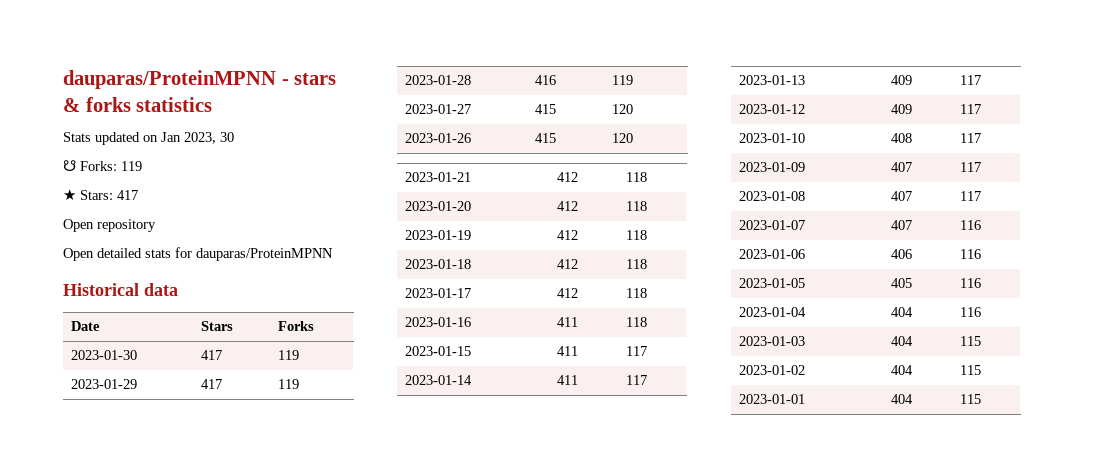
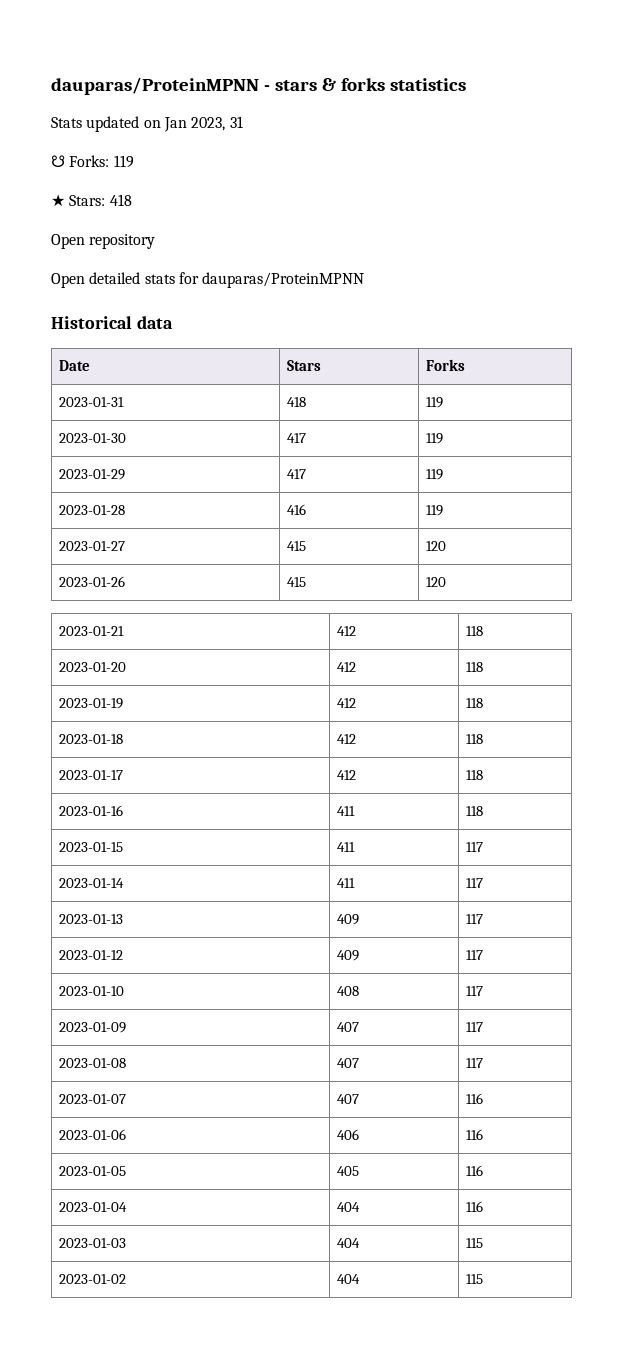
- Stats updated on Jan 2023, 30
+ Stats updated on Jan 2023, 31
- ★ Stars: 417
+ ★ Stars: 418
+ 2023-01-31 | 418 | 119
- 2023-01-01 | 404 | 115

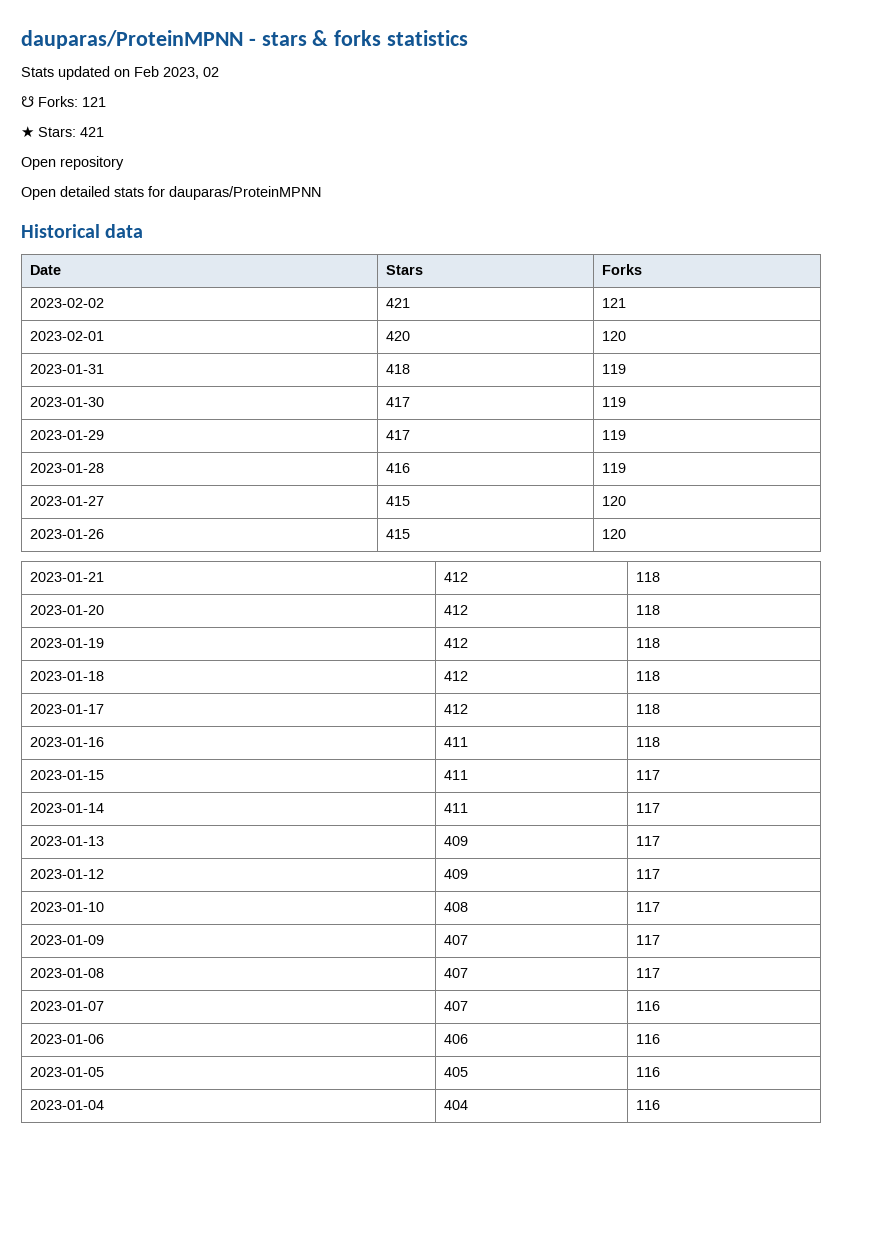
- Stats updated on Jan 2023, 31
+ Stats updated on Feb 2023, 02
- ☋ Forks: 119
+ ☋ Forks: 121
- ★ Stars: 418
+ ★ Stars: 421
+ 2023-02-02 | 421 | 121
+ 2023-02-01 | 420 | 120
- 2023-01-03 | 404 | 115
- 2023-01-02 | 404 | 115

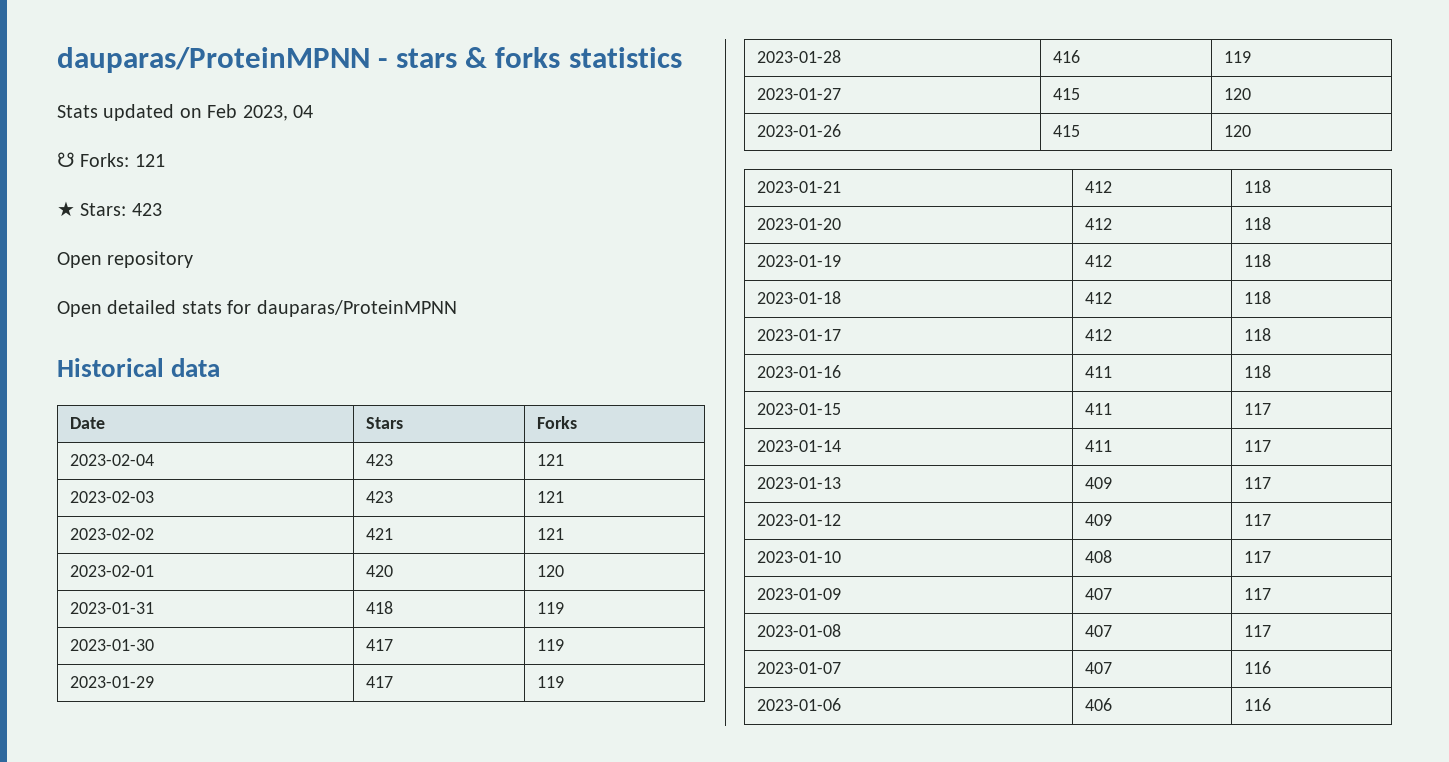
- Stats updated on Feb 2023, 02
+ Stats updated on Feb 2023, 04
- ★ Stars: 421
+ ★ Stars: 423
+ 2023-02-04 | 423 | 121
+ 2023-02-03 | 423 | 121
- 2023-01-05 | 405 | 116
- 2023-01-04 | 404 | 116

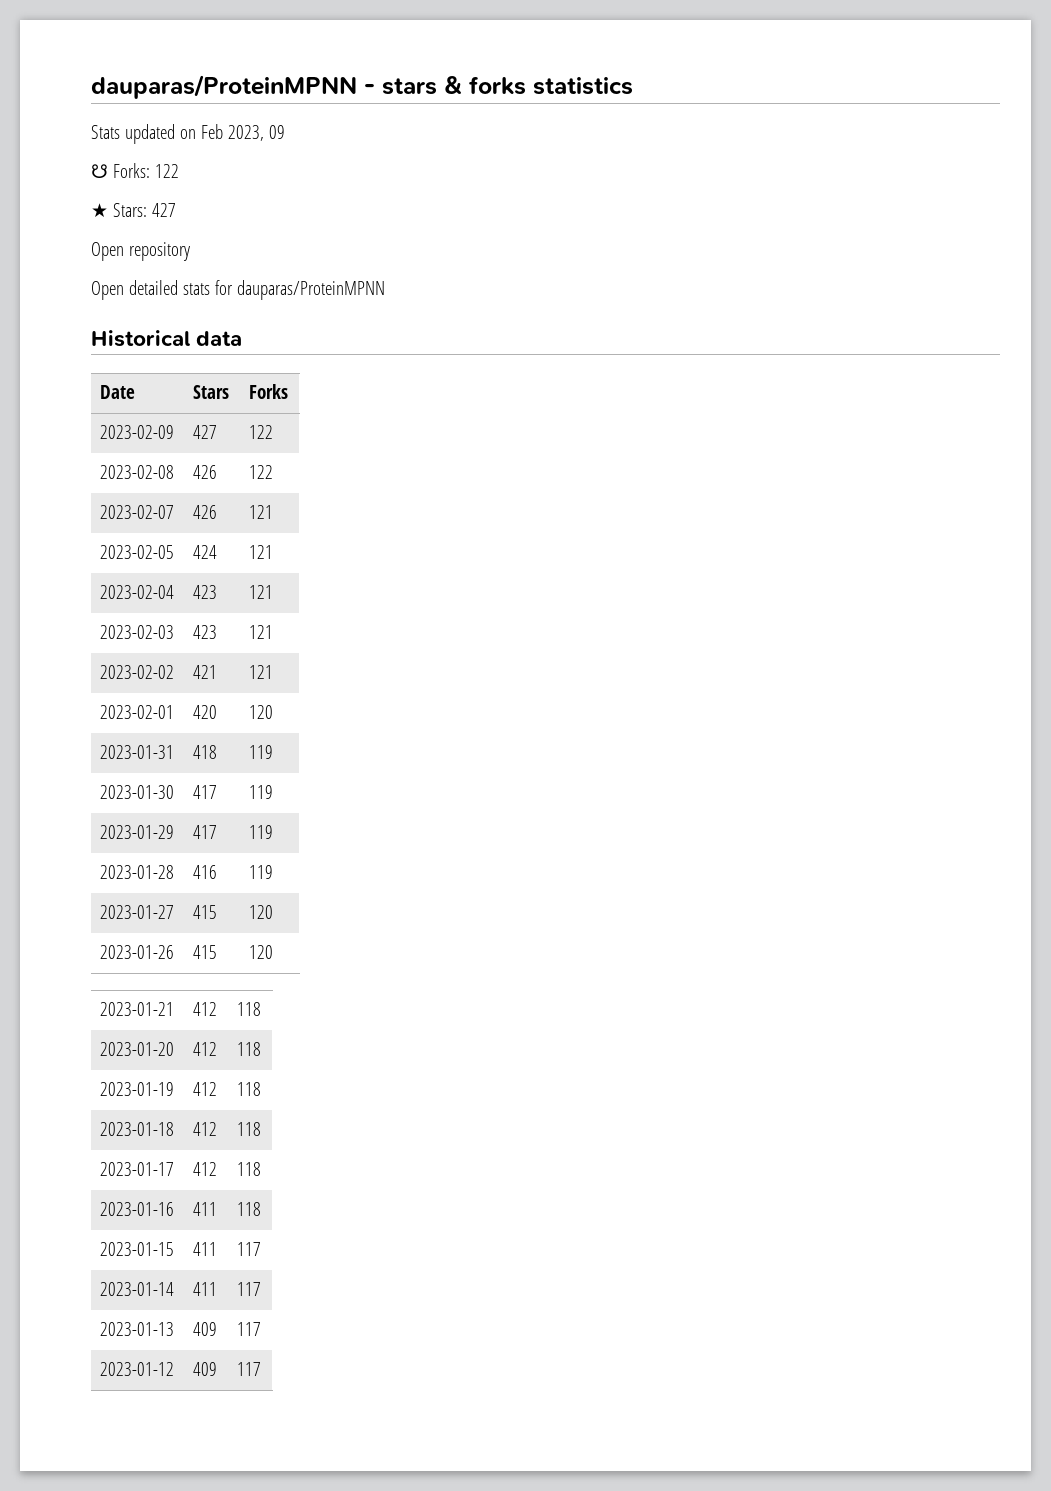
- Stats updated on Feb 2023, 04
+ Stats updated on Feb 2023, 09
- ☋ Forks: 121
+ ☋ Forks: 122
- ★ Stars: 423
+ ★ Stars: 427
+ 2023-02-09 | 427 | 122
+ 2023-02-08 | 426 | 122
+ 2023-02-07 | 426 | 121
+ 2023-02-05 | 424 | 121
- 2023-01-10 | 408 | 117
- 2023-01-09 | 407 | 117
- 2023-01-08 | 407 | 117
- 2023-01-07 | 407 | 116
- 2023-01-06 | 406 | 116

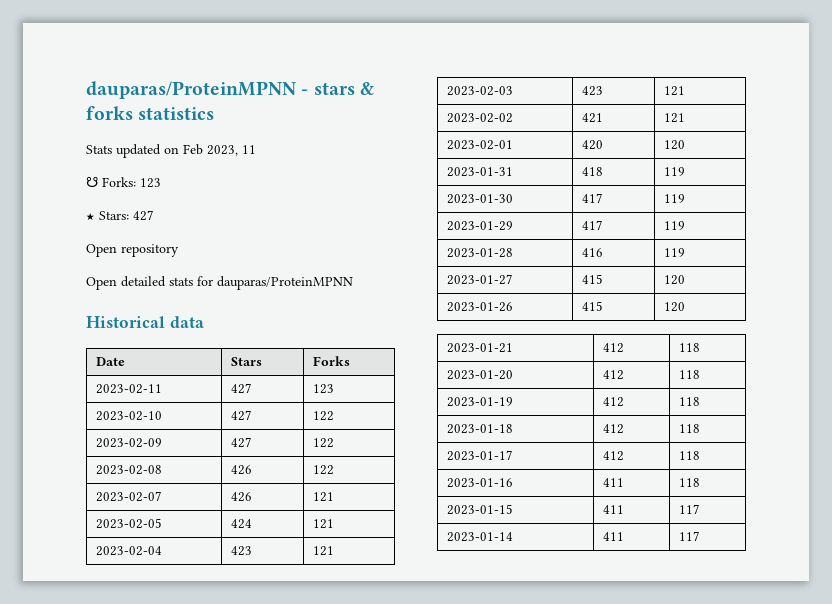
- Stats updated on Feb 2023, 09
+ Stats updated on Feb 2023, 11
- ☋ Forks: 122
+ ☋ Forks: 123
+ 2023-02-11 | 427 | 123
+ 2023-02-10 | 427 | 122
- 2023-01-13 | 409 | 117
- 2023-01-12 | 409 | 117

